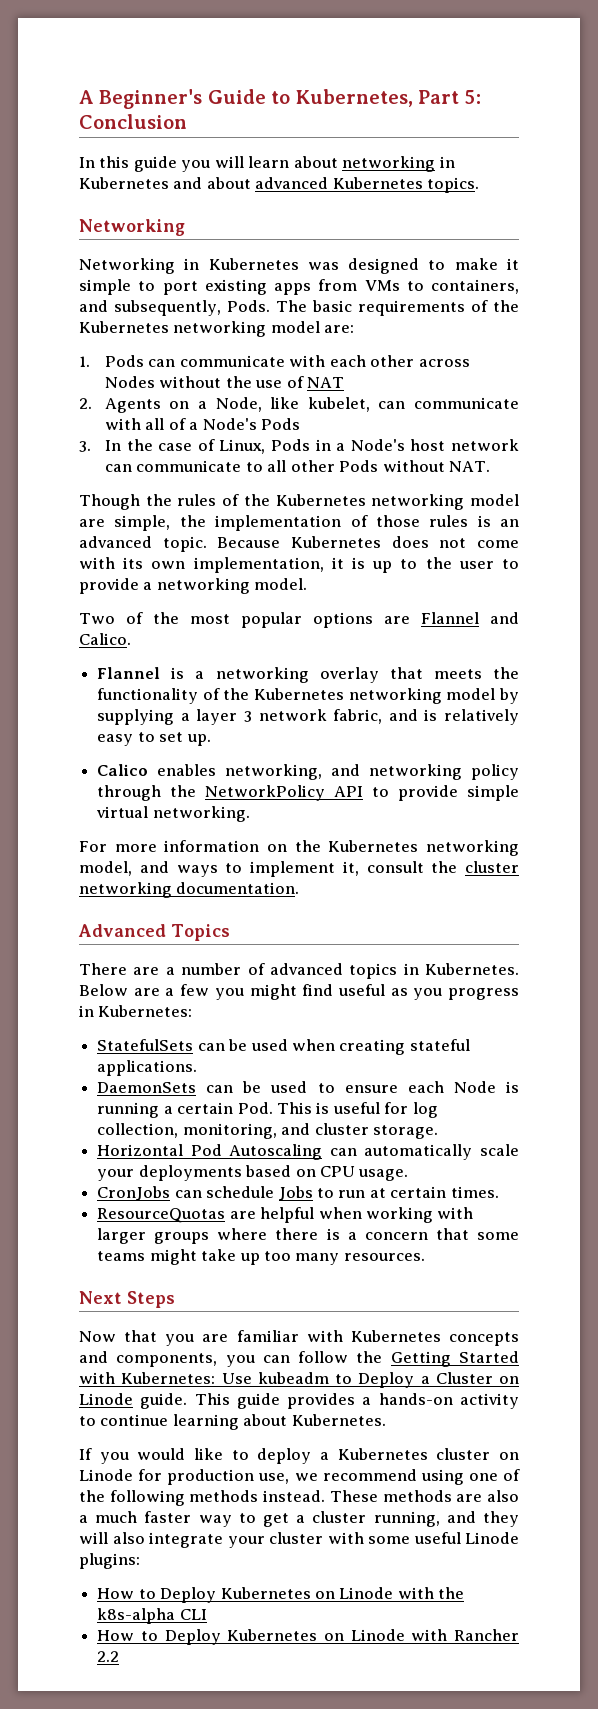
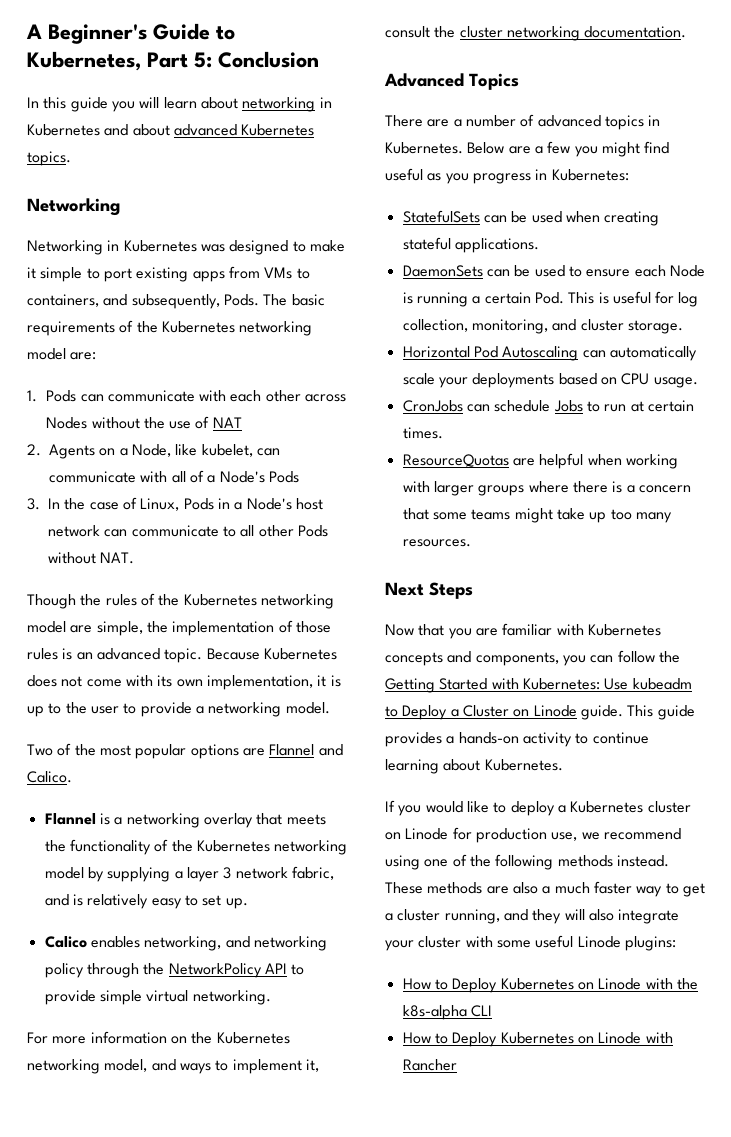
- How to Deploy Kubernetes on Linode with Rancher 2.2
+ How to Deploy Kubernetes on Linode with Rancher

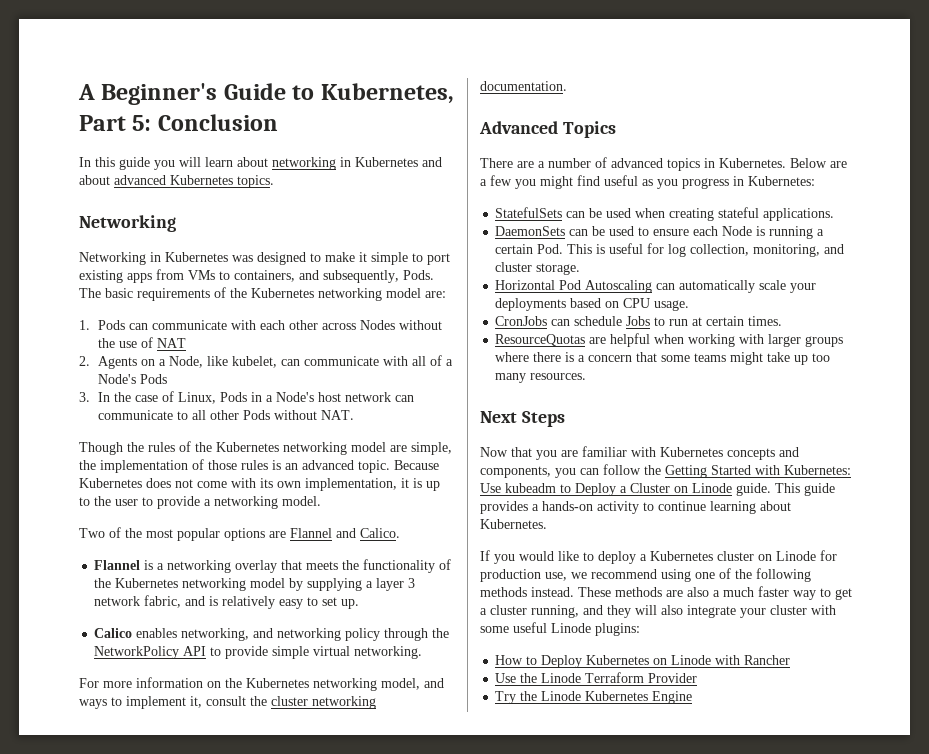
- How to Deploy Kubernetes on Linode with the k8s-alpha CLI
  How to Deploy Kubernetes on Linode with Rancher
+ Use the Linode Terraform Provider
+ Try the Linode Kubernetes Engine

